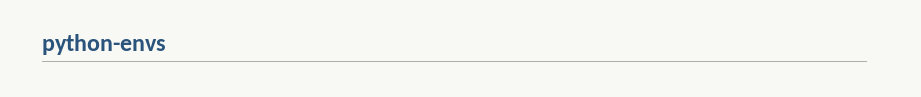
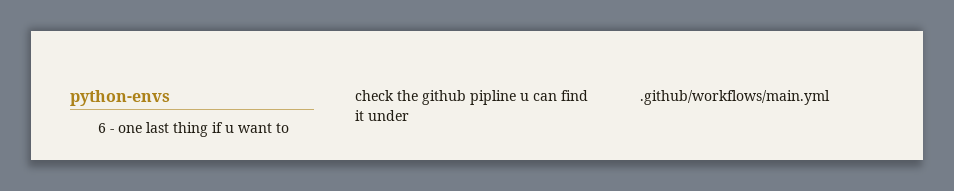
+ 6 - one last thing if u want to check the github pipline u can find it under .github/workflows/main.yml

